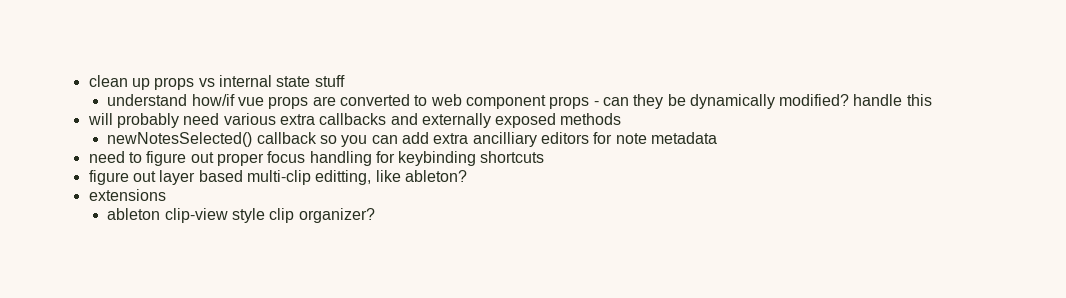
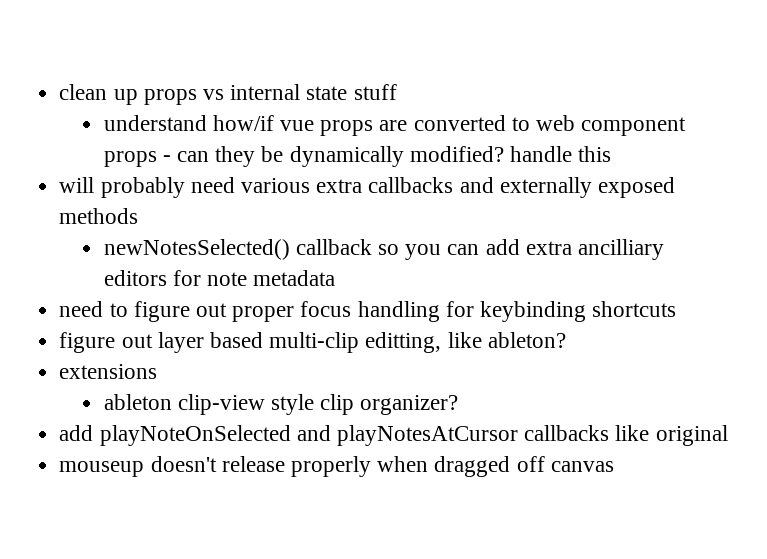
+ add playNoteOnSelected and playNotesAtCursor callbacks like original
+ mouseup doesn't release properly when dragged off canvas

